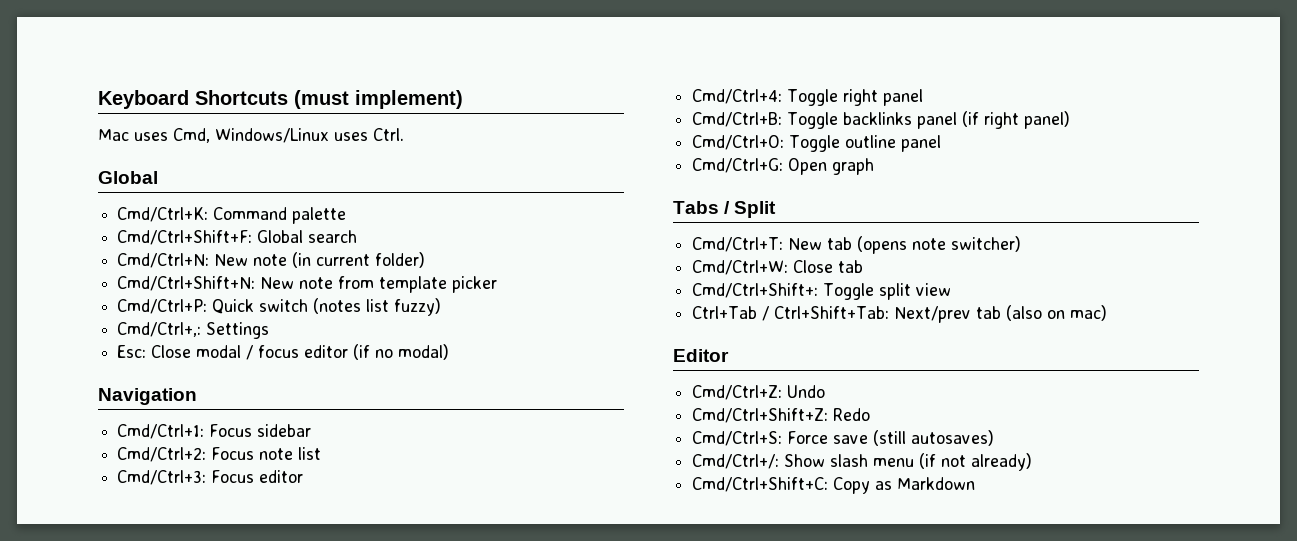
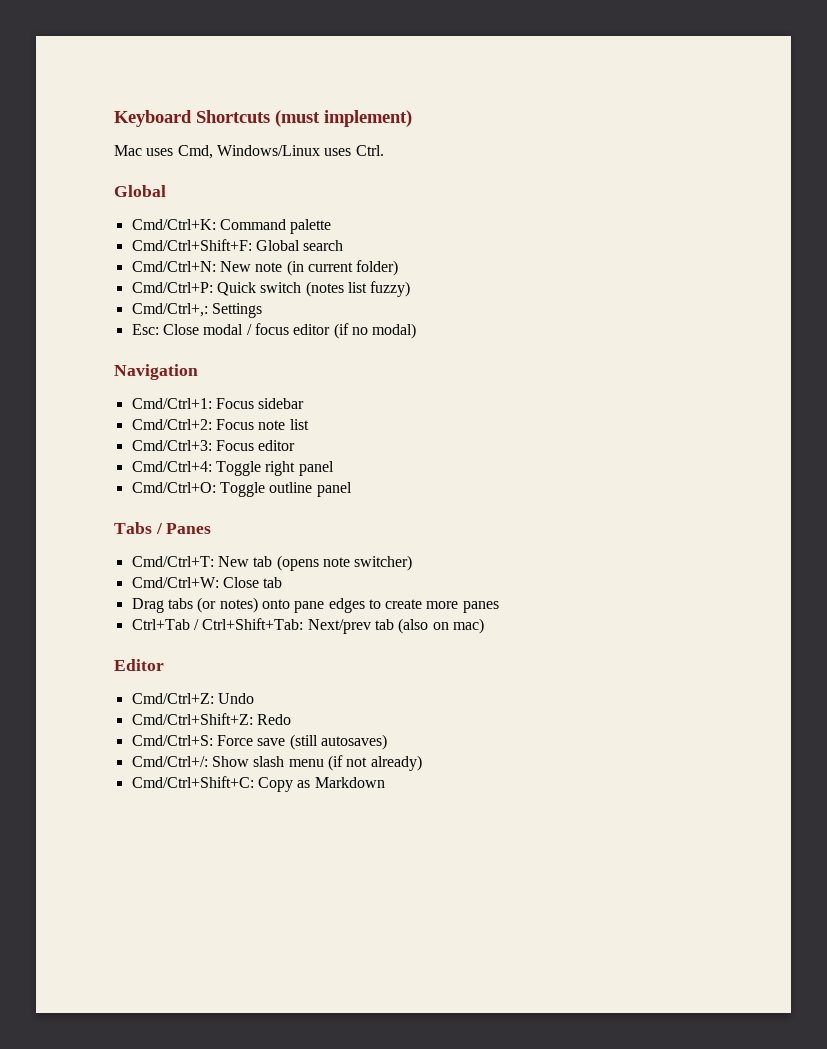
- Cmd/Ctrl+Shift+N: New note from template picker
- Cmd/Ctrl+B: Toggle backlinks panel (if right panel)
- Cmd/Ctrl+G: Open graph
- Tabs / Split
+ Tabs / Panes
- Cmd/Ctrl+Shift+: Toggle split view
+ Drag tabs (or notes) onto pane edges to create more panes

